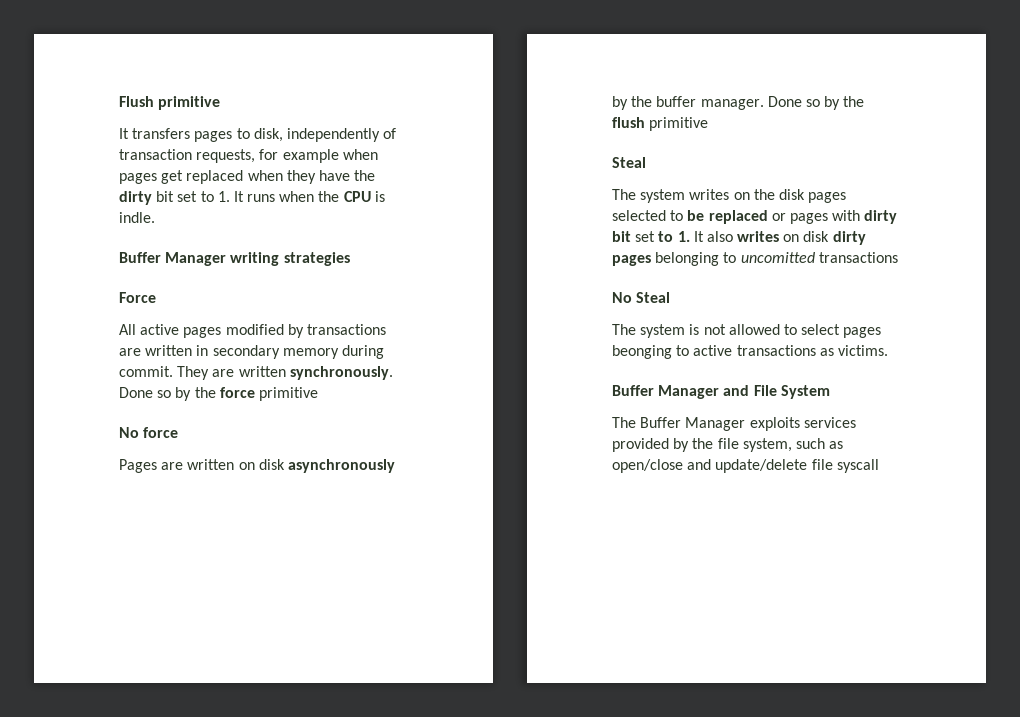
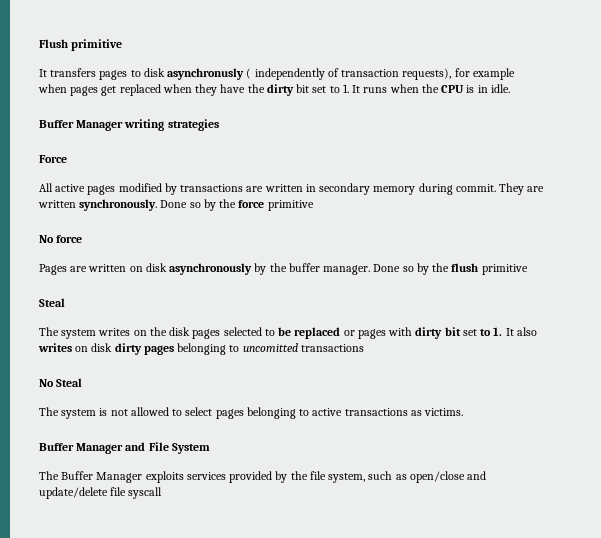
- It transfers pages to disk, independently of transaction requests, for example when pages get replaced when they have the dirty bit set to 1. It runs when the CPU is indle.
+ It transfers pages to disk asynchronusly ( independently of transaction requests), for example when pages get replaced when they have the dirty bit set to 1. It runs when the CPU is in idle.
- The system is not allowed to select pages beonging to active transactions as victims.
+ The system is not allowed to select pages belonging to active transactions as victims.

